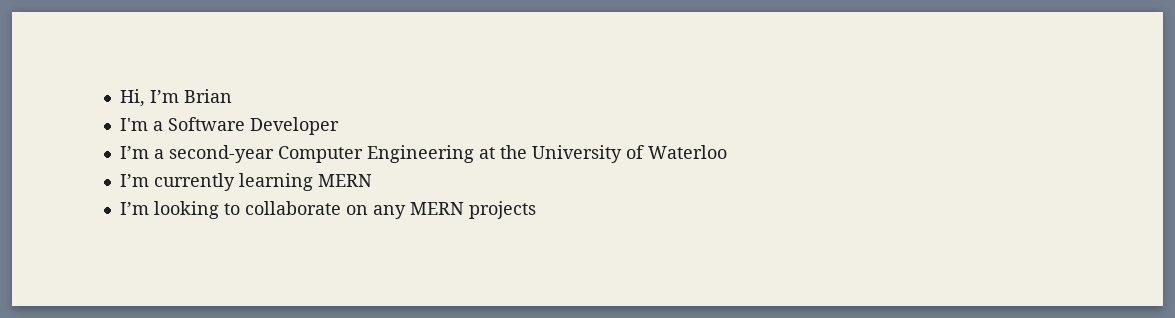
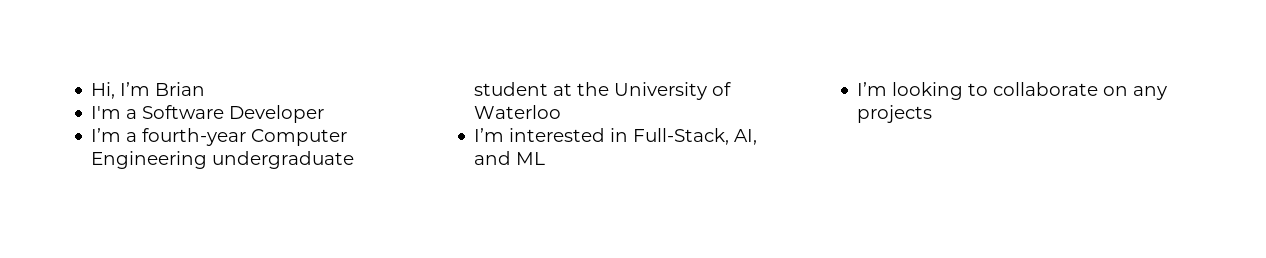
- I’m a second-year Computer Engineering at the University of Waterloo
+ I’m a fourth-year Computer Engineering undergraduate student at the University of Waterloo
- I’m currently learning MERN
+ I’m interested in Full-Stack, AI, and ML
- I’m looking to collaborate on any MERN projects
+ I’m looking to collaborate on any projects

